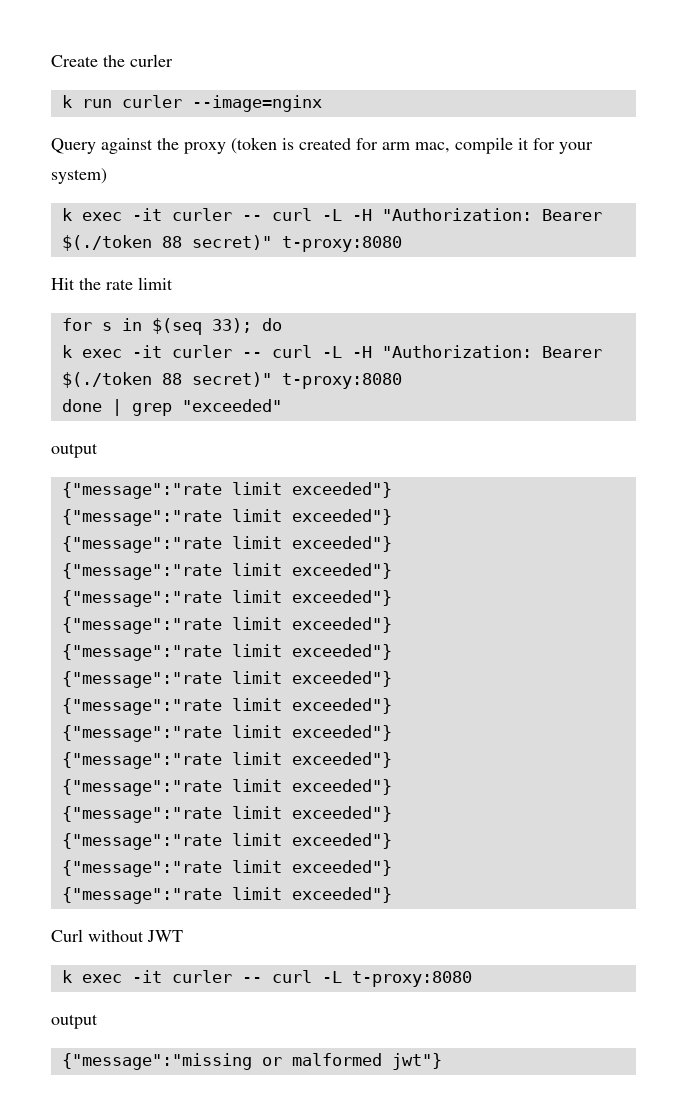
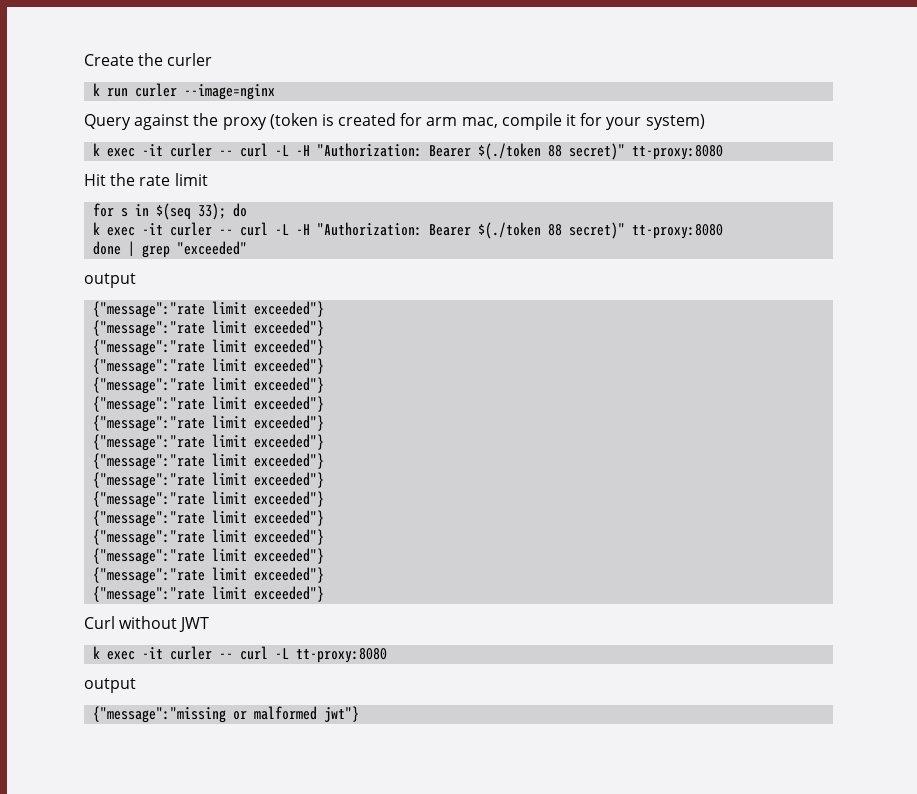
  Query against the proxy (token is created for arm mac, compile it for your system)
- k exec -it curler -- curl -L -H "Authorization: Bearer $(./token 88 secret)" t-proxy:8080
+ k exec -it curler -- curl -L -H "Authorization: Bearer $(./token 88 secret)" tt-proxy:8080
  for s in $(seq 33); do
- k exec -it curler -- curl -L -H "Authorization: Bearer $(./token 88 secret)" t-proxy:8080
+ k exec -it curler -- curl -L -H "Authorization: Bearer $(./token 88 secret)" tt-proxy:8080
- k exec -it curler -- curl -L t-proxy:8080
+ k exec -it curler -- curl -L tt-proxy:8080

